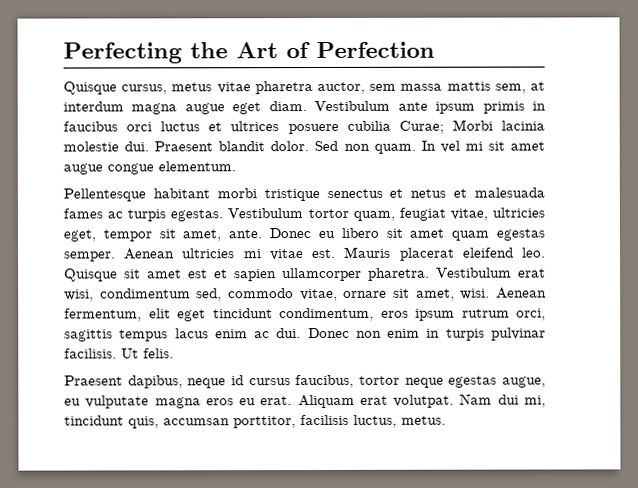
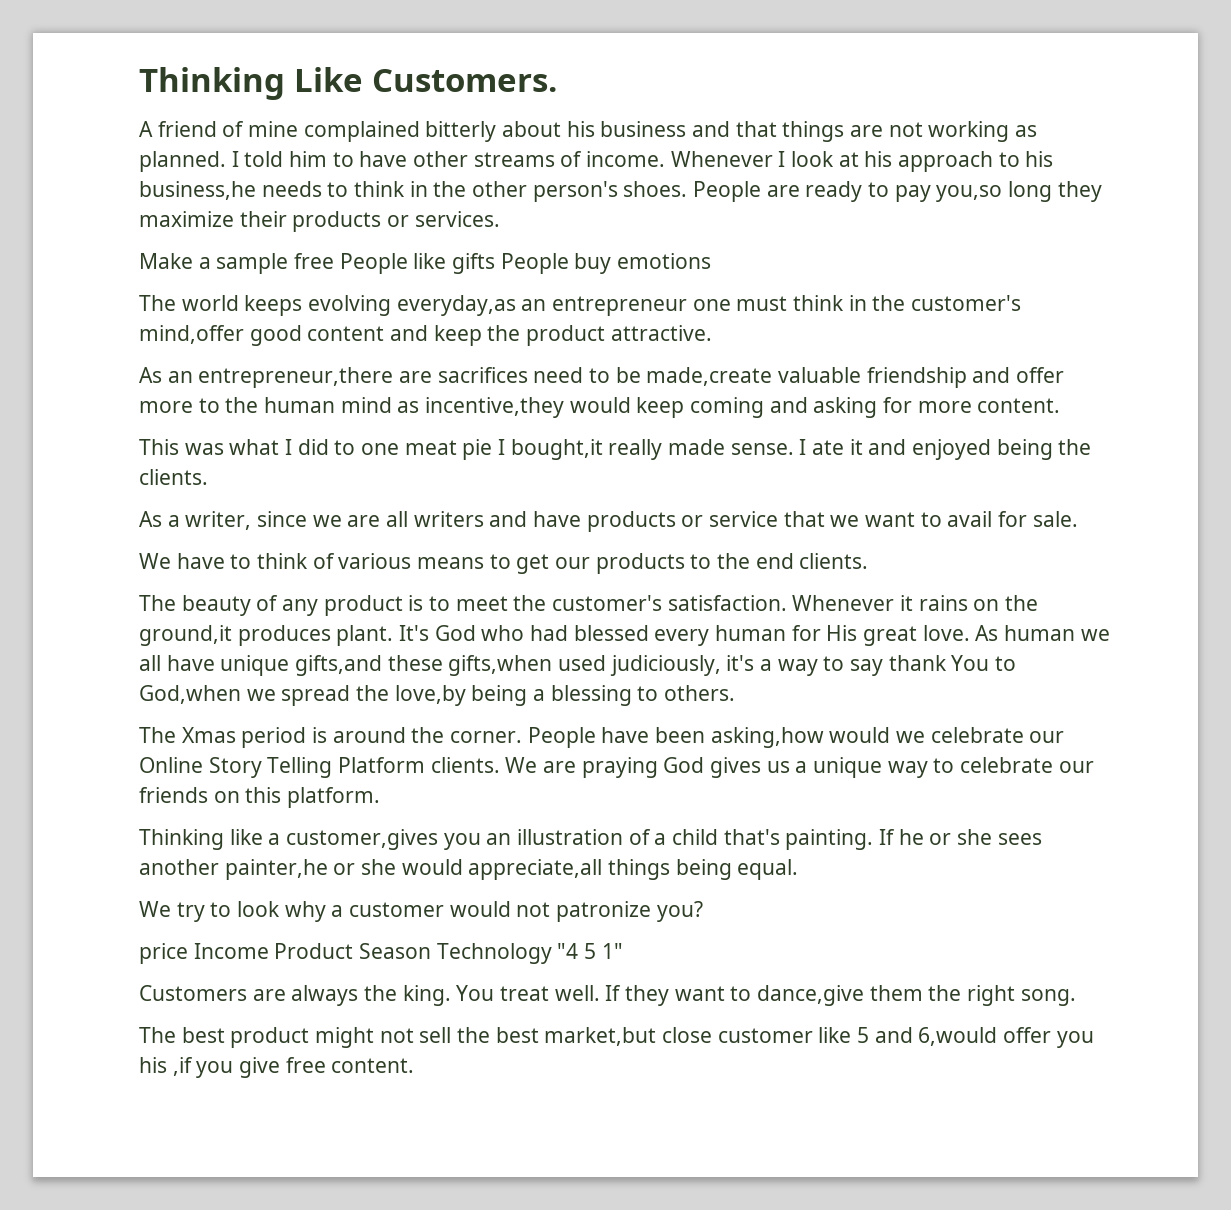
- Perfecting the Art of Perfection
- Quisque cursus, metus vitae pharetra auctor, sem massa mattis sem, at interdum magna augue eget diam. Vestibulum ante ipsum primis in faucibus orci luctus et ultrices posuere cubilia Curae; Morbi lacinia molestie dui. Praesent blandit dolor. Sed non quam. In vel mi sit amet augue congue elementum.
- Pellentesque habitant morbi tristique senectus et netus et malesuada fames ac turpis egestas. Vestibulum tortor quam, feugiat vitae, ultricies eget, tempor sit amet, ante. Donec eu libero sit amet quam egestas semper. Aenean ultricies mi vitae est. Mauris placerat eleifend leo. Quisque sit amet est et sapien ullamcorper pharetra. Vestibulum erat wisi, condimentum sed, commodo vitae, ornare sit amet, wisi. Aenean fermentum, elit eget tincidunt condimentum, eros ipsum rutrum orci, sagittis tempus lacus enim ac dui. Donec non enim in turpis pulvinar facilisis. Ut felis.
- Praesent dapibus, neque id cursus faucibus, tortor neque egestas augue, eu vulputate magna eros eu erat. Aliquam erat volutpat. Nam dui mi, tincidunt quis, accumsan porttitor, facilisis luctus, metus.
+ Thinking Like Customers.
+ A friend of mine complained bitterly about his business and that things are not working as planned. I told him to have other streams of income. Whenever I look at his approach to his business,he needs to think in the other person's shoes. People are ready to pay you,so long they maximize their products or services.
+ Make a sample free People like gifts People buy emotions
+ The world keeps evolving everyday,as an entrepreneur one must think in the customer's mind,offer good content and keep the product attractive.
+ As an entrepreneur,there are sacrifices need to be made,create valuable friendship and offer more to the human mind as incentive,they would keep coming and asking for more content.
+ This was what I did to one meat pie I bought,it really made sense. I ate it and enjoyed being the clients.
+ As a writer, since we are all writers and have products or service that we want to avail for sale.
+ We have to think of various means to get our products to the end clients.
+ The beauty of any product is to meet the customer's satisfaction. Whenever it rains on the ground,it produces plant. It's God who had blessed every human for His great love. As human we all have unique gifts,and these gifts,when used judiciously, it's a way to say thank You to God,when we spread the love,by being a blessing to others.
+ The Xmas period is around the corner. People have been asking,how would we celebrate our Online Story Telling Platform clients. We are praying God gives us a unique way to celebrate our friends on this platform.
+ Thinking like a customer,gives you an illustration of a child that's painting. If he or she sees another painter,he or she would appreciate,all things being equal.
+ We try to look why a customer would not patronize you?
+ price Income Product Season Technology "4 5 1"
+ Customers are always the king. You treat well. If they want to dance,give them the right song.
+ The best product might not sell the best market,but close customer like 5 and 6,would offer you his ,if you give free content.

